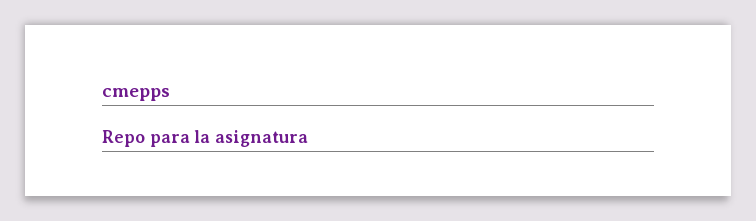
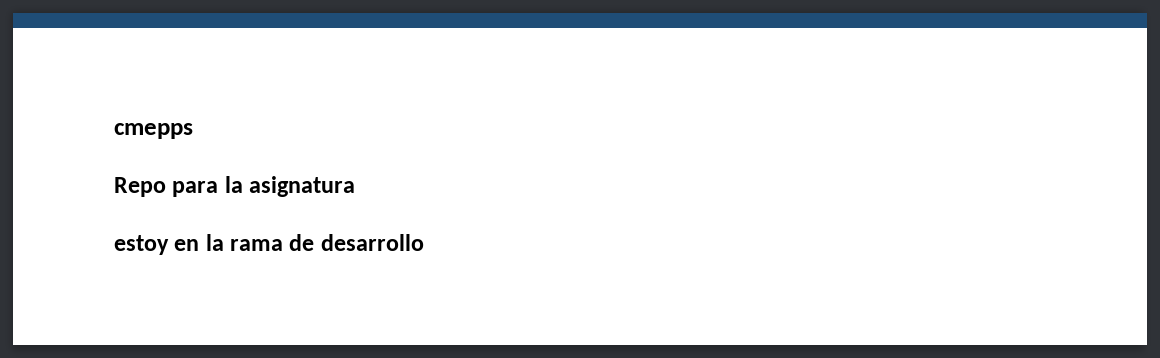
+ estoy en la rama de desarrollo

